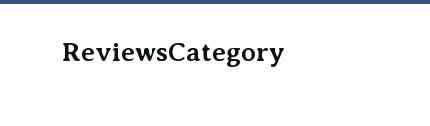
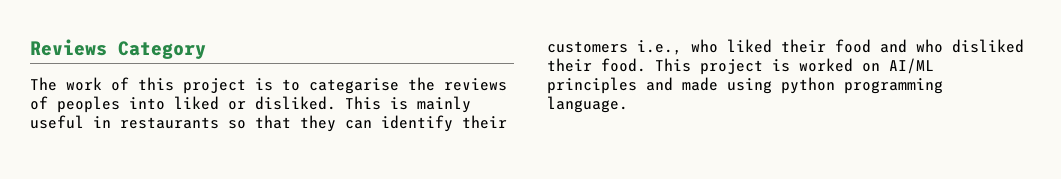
- ReviewsCategory
+ Reviews Category
+ The work of this project is to categarise the reviews of peoples into liked or disliked. This is mainly useful in restaurants so that they can identify their customers i.e., who liked their food and who disliked their food. This project is worked on AI/ML principles and made using python programming language.

